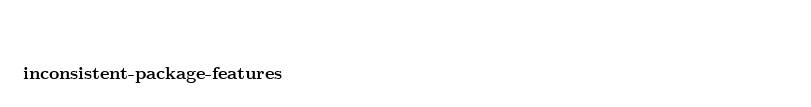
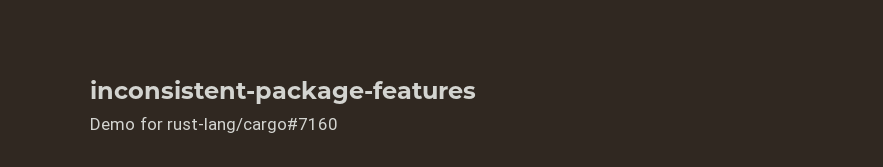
+ Demo for rust-lang/cargo#7160

